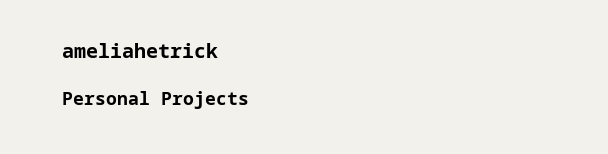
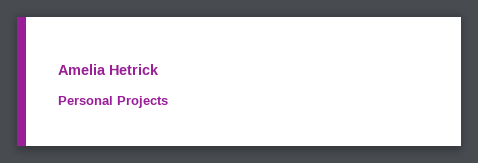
- ameliahetrick
+ Amelia Hetrick

